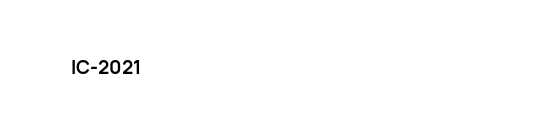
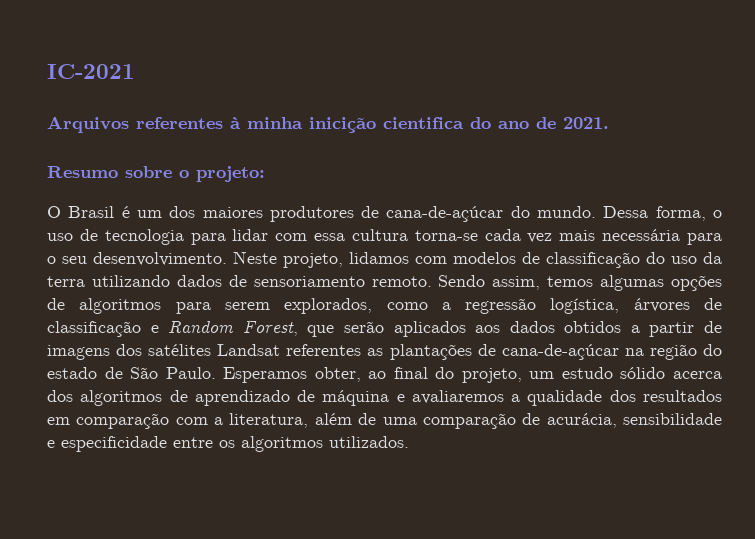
+ Arquivos referentes à minha inicição cientifica do ano de 2021.
+ Resumo sobre o projeto:
+ O Brasil é um dos maiores produtores de cana-de-açúcar do mundo. Dessa forma, o uso de tecnologia para lidar com essa cultura torna-se cada vez mais necessária para o seu desenvolvimento. Neste projeto, lidamos com modelos de classificação do uso da terra utilizando dados de sensoriamento remoto. Sendo assim, temos algumas opções de algoritmos para serem explorados, como a regressão logística, árvores de classificação e Random Forest, que serão aplicados aos dados obtidos a partir de imagens dos satélites Landsat referentes as plantações de cana-de-açúcar na região do estado de São Paulo. Esperamos obter, ao final do projeto, um estudo sólido acerca dos algoritmos de aprendizado de máquina e avaliaremos a qualidade dos resultados em comparação com a literatura, além de uma comparação de acurácia, sensibilidade e especificidade entre os algoritmos utilizados.

